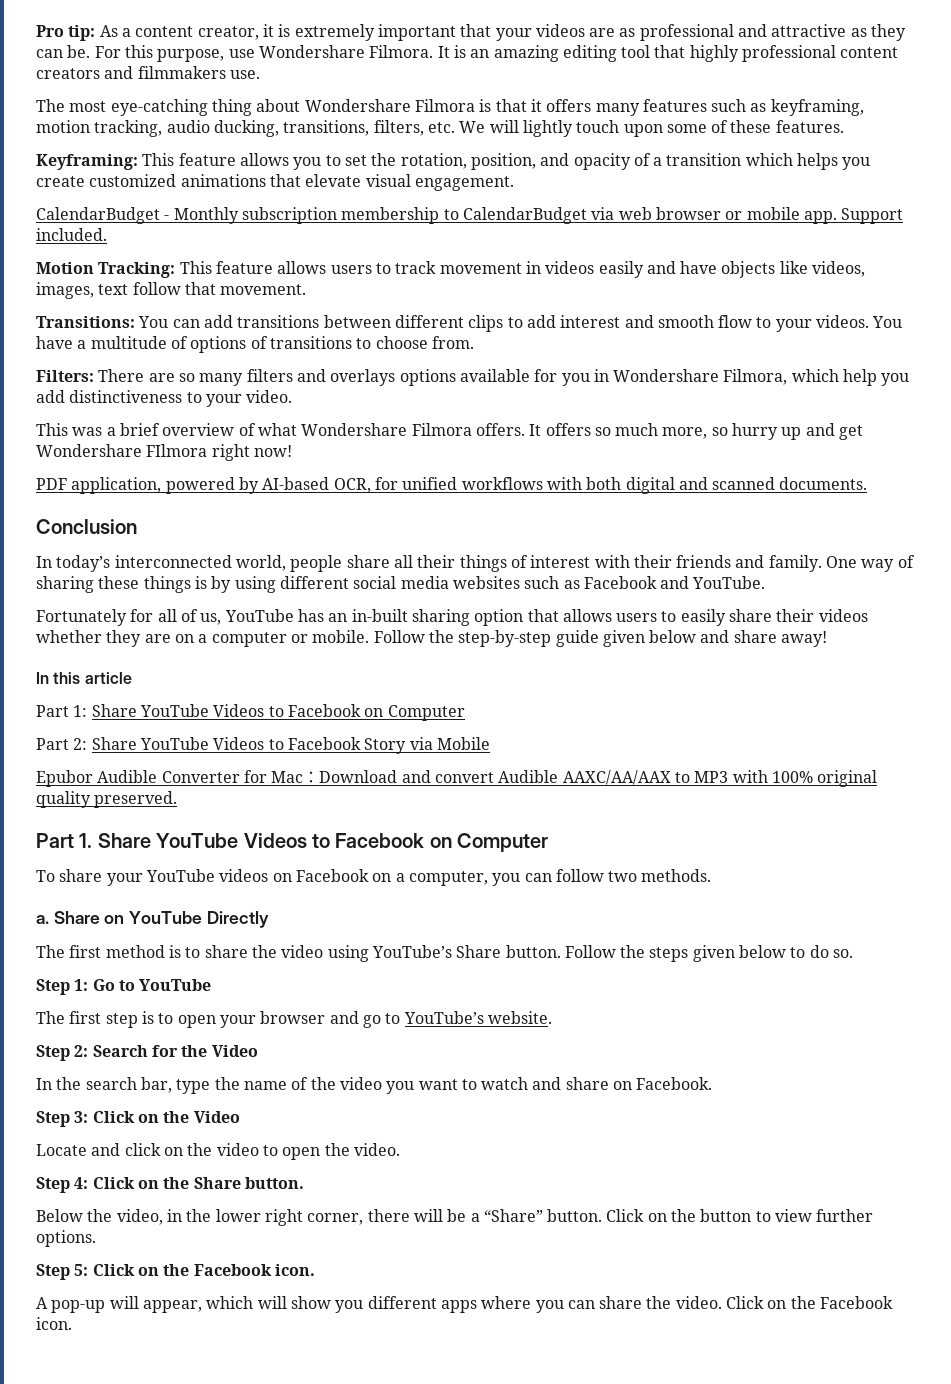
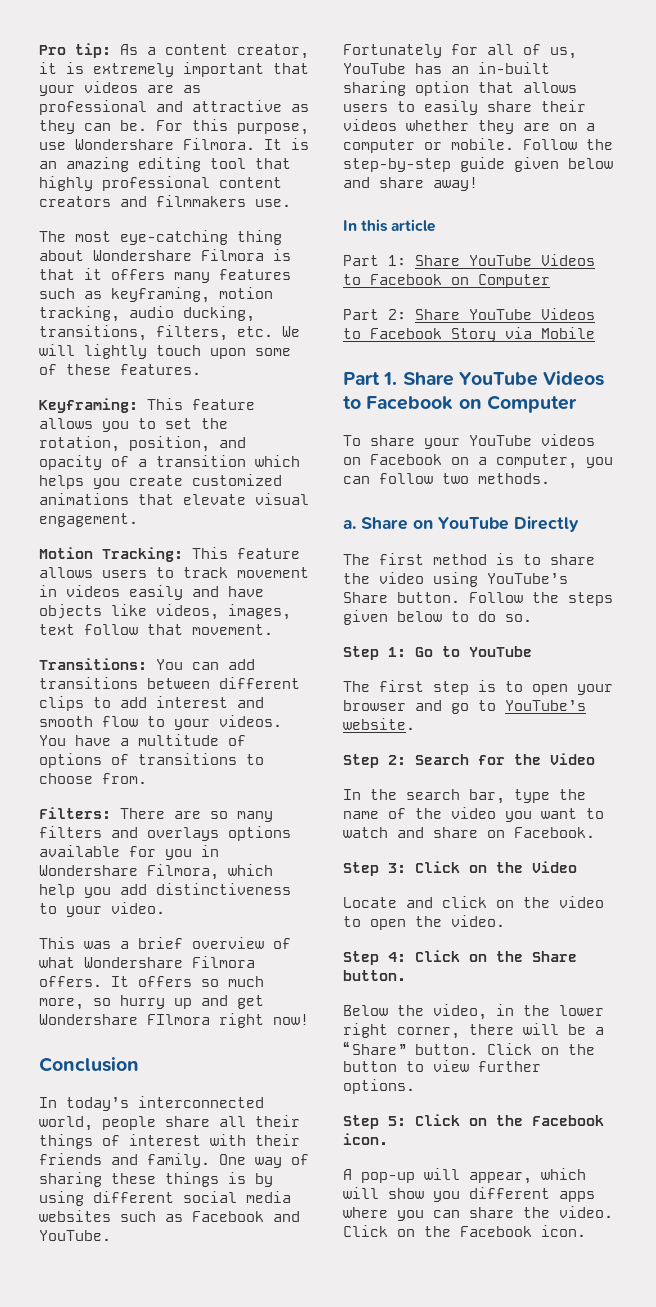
- CalendarBudget - Monthly subscription membership to CalendarBudget via web browser or mobile app. Support included.
- PDF application, powered by AI-based OCR, for unified workflows with both digital and scanned documents.
- Epubor Audible Converter for Mac：Download and convert Audible AAXC/AA/AAX to MP3 with 100% original quality preserved.

